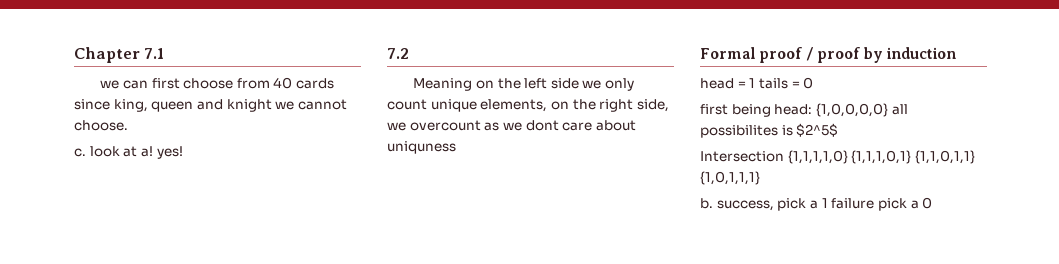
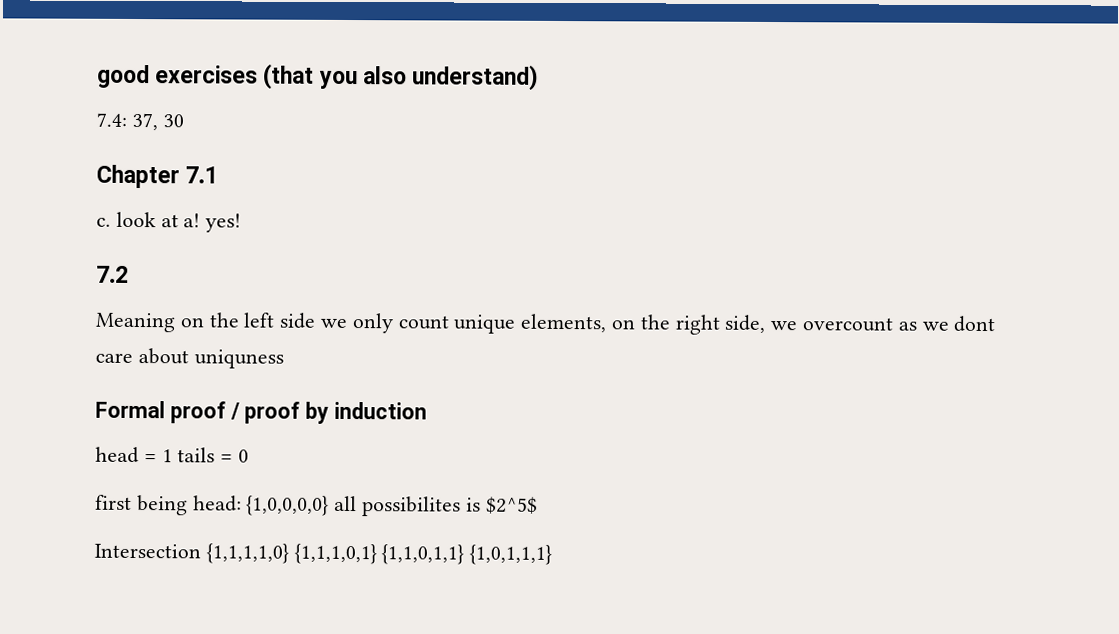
+ good exercises (that you also understand)
+ 7.4: 37, 30
  Chapter 7.1
- we can first choose from 40 cards since king, queen and knight we cannot choose.
- b. success, pick a 1 failure pick a 0

